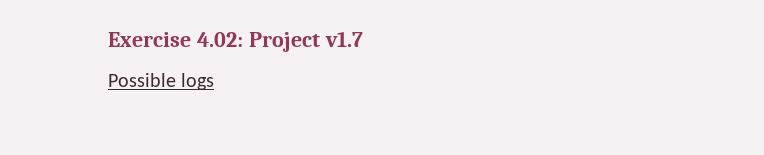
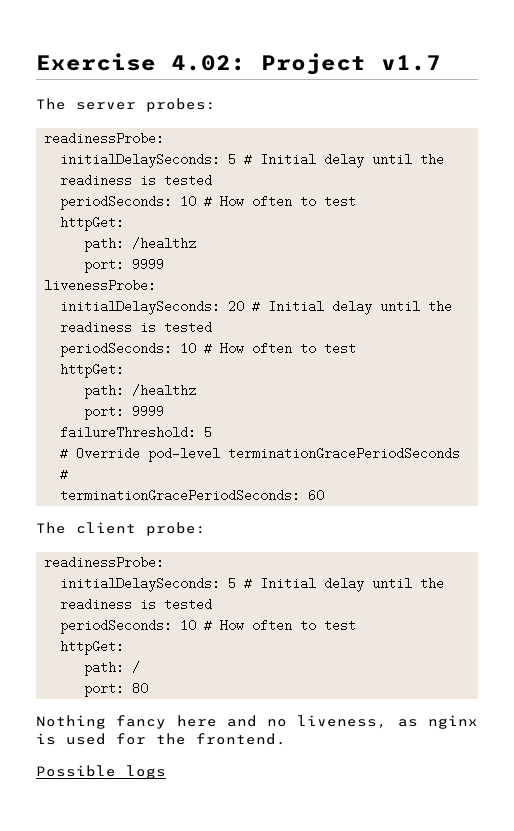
+ The server probes:
+ readinessProbe:
+ initialDelaySeconds: 5 # Initial delay until the readiness is tested
+ periodSeconds: 10 # How often to test
+ httpGet:
+ path: /healthz
+ port: 9999
+ livenessProbe:
+ initialDelaySeconds: 20 # Initial delay until the readiness is tested
+ periodSeconds: 10 # How often to test
+ httpGet:
+ path: /healthz
+ port: 9999
+ failureThreshold: 5
+ # Override pod-level terminationGracePeriodSeconds #
+ terminationGracePeriodSeconds: 60
+ The client probe:
+ readinessProbe:
+ initialDelaySeconds: 5 # Initial delay until the readiness is tested
+ periodSeconds: 10 # How often to test
+ httpGet:
+ path: /
+ port: 80
+ Nothing fancy here and no liveness, as nginx is used for the frontend.

